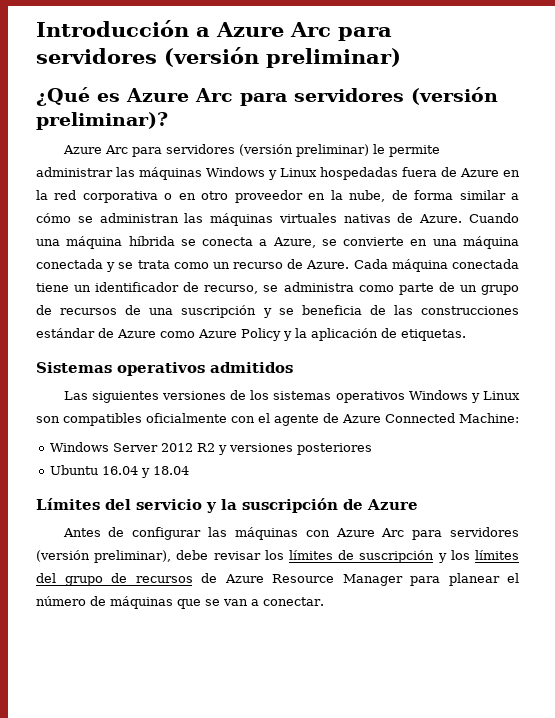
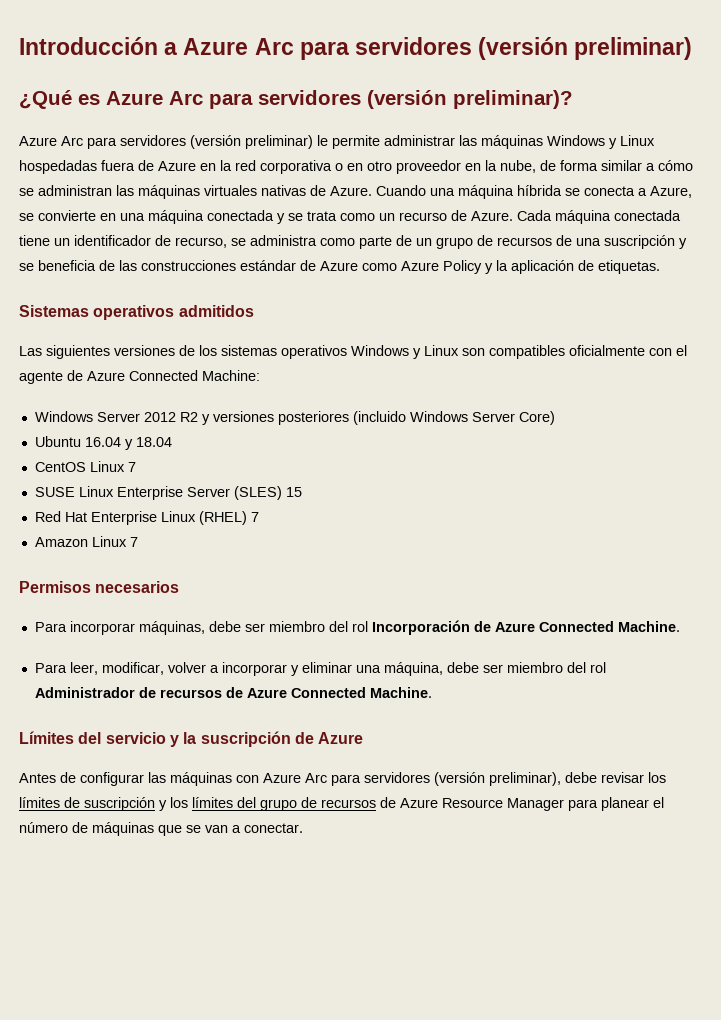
- Windows Server 2012 R2 y versiones posteriores
+ Windows Server 2012 R2 y versiones posteriores (incluido Windows Server Core)
+ CentOS Linux 7
+ SUSE Linux Enterprise Server (SLES) 15
+ Red Hat Enterprise Linux (RHEL) 7
+ Amazon Linux 7
+ Permisos necesarios
+ Para incorporar máquinas, debe ser miembro del rol Incorporación de Azure Connected Machine.
+ Para leer, modificar, volver a incorporar y eliminar una máquina, debe ser miembro del rol Administrador de recursos de Azure Connected Machine.

